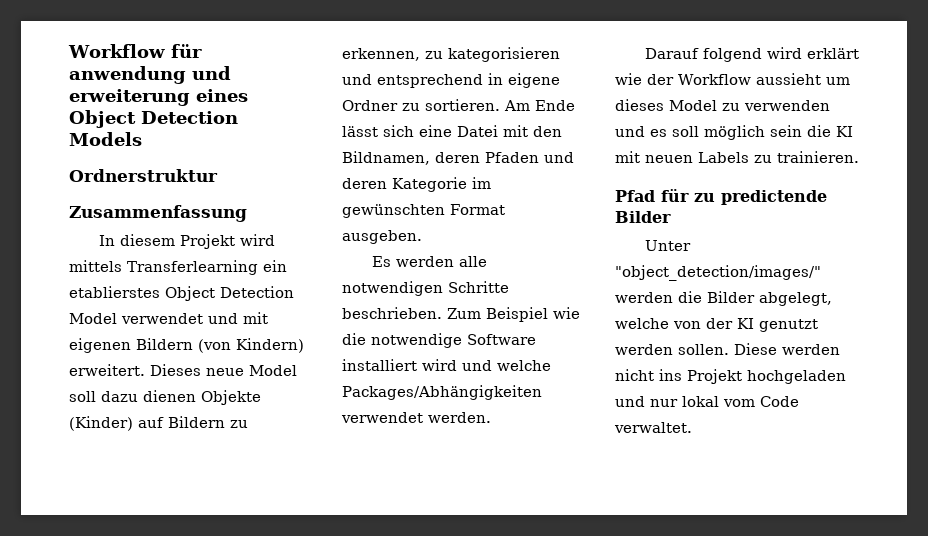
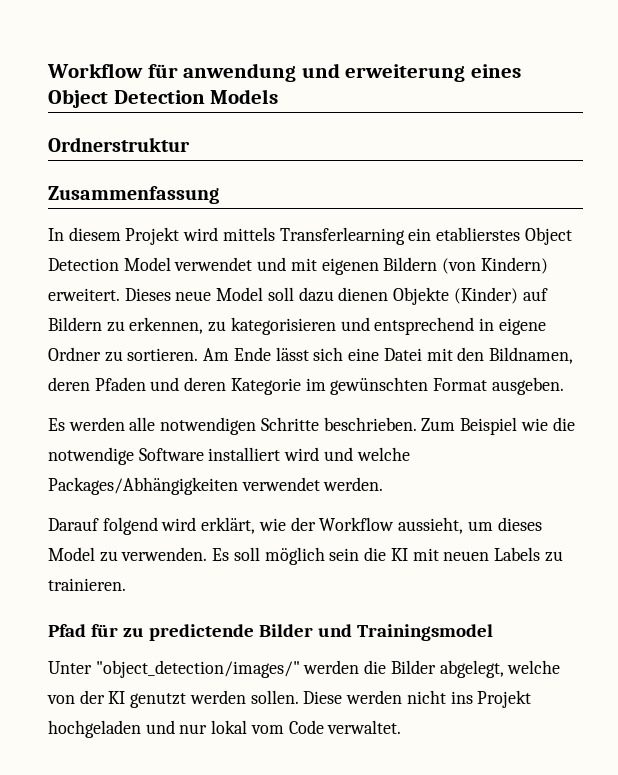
- Darauf folgend wird erklärt wie der Workflow aussieht um dieses Model zu verwenden und es soll möglich sein die KI mit neuen Labels zu trainieren.
+ Darauf folgend wird erklärt, wie der Workflow aussieht, um dieses Model zu verwenden. Es soll möglich sein die KI mit neuen Labels zu trainieren.
- Pfad für zu predictende Bilder
+ Pfad für zu predictende Bilder und Trainingsmodel

